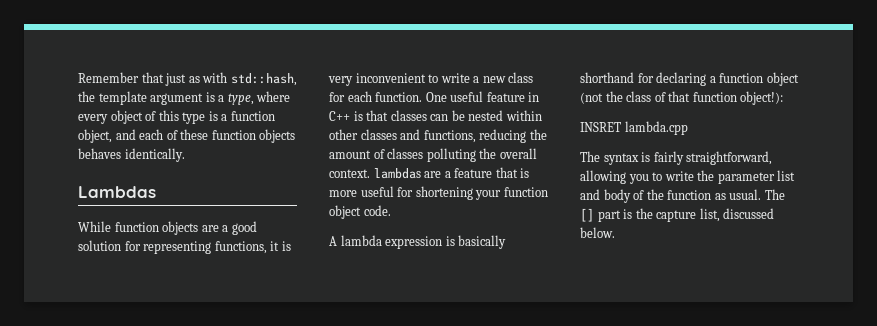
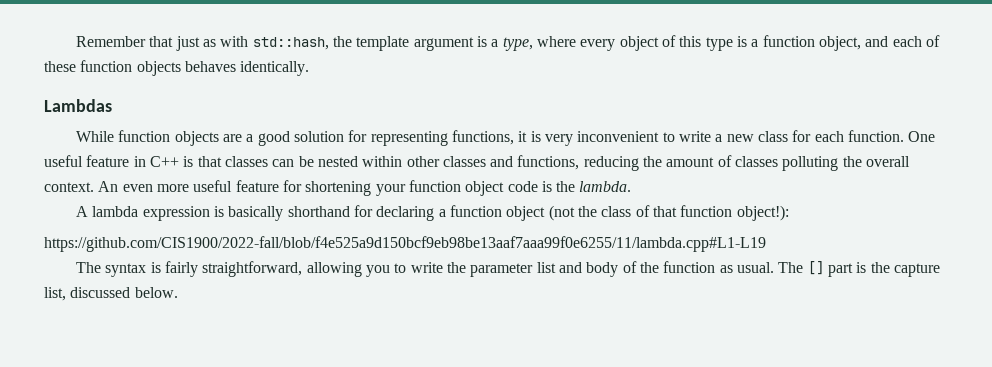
- One useful feature in C++ is that classes can be nested within other classes and functions, reducing the amount of classes polluting the overall context. lambdas are a feature that is more useful for shortening your function object code.
+ One useful feature in C++ is that classes can be nested within other classes and functions, reducing the amount of classes polluting the overall context. An even more useful feature for shortening your function object code is the lambda.
- INSRET lambda.cpp
+ https://github.com/CIS1900/2022-fall/blob/f4e525a9d150bcf9eb98be13aaf7aaa99f0e6255/11/lambda.cpp#L1-L19

